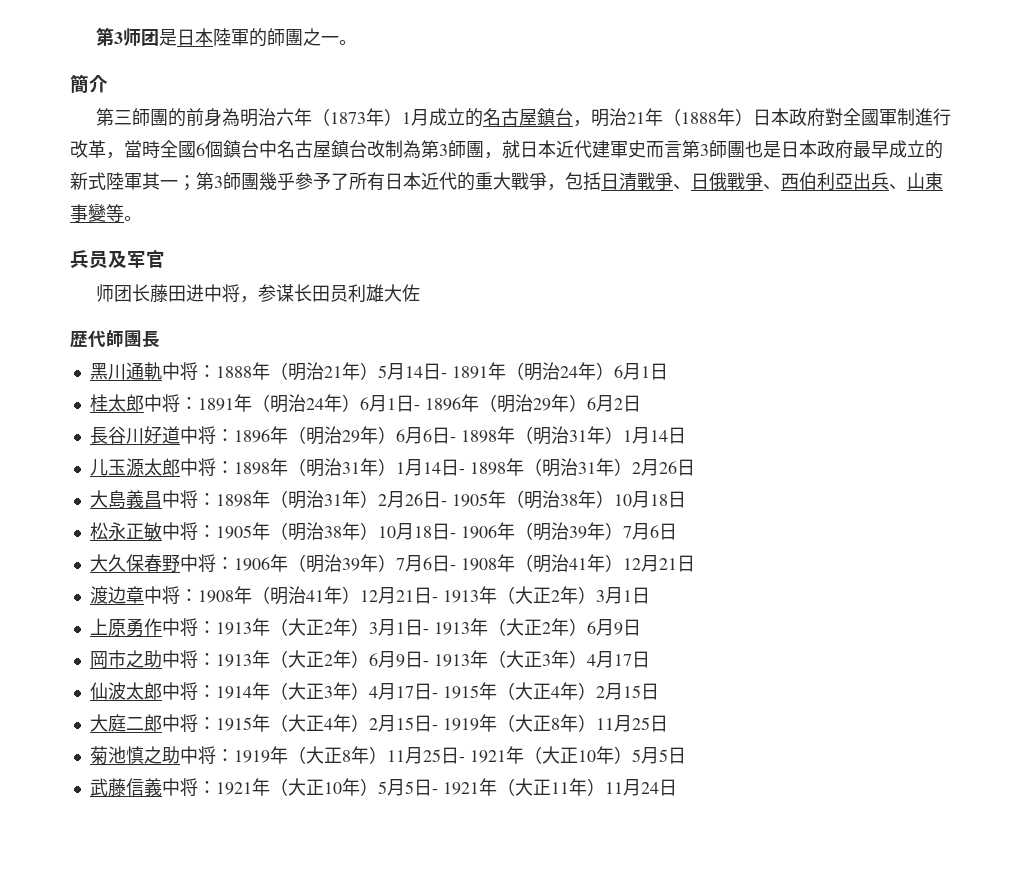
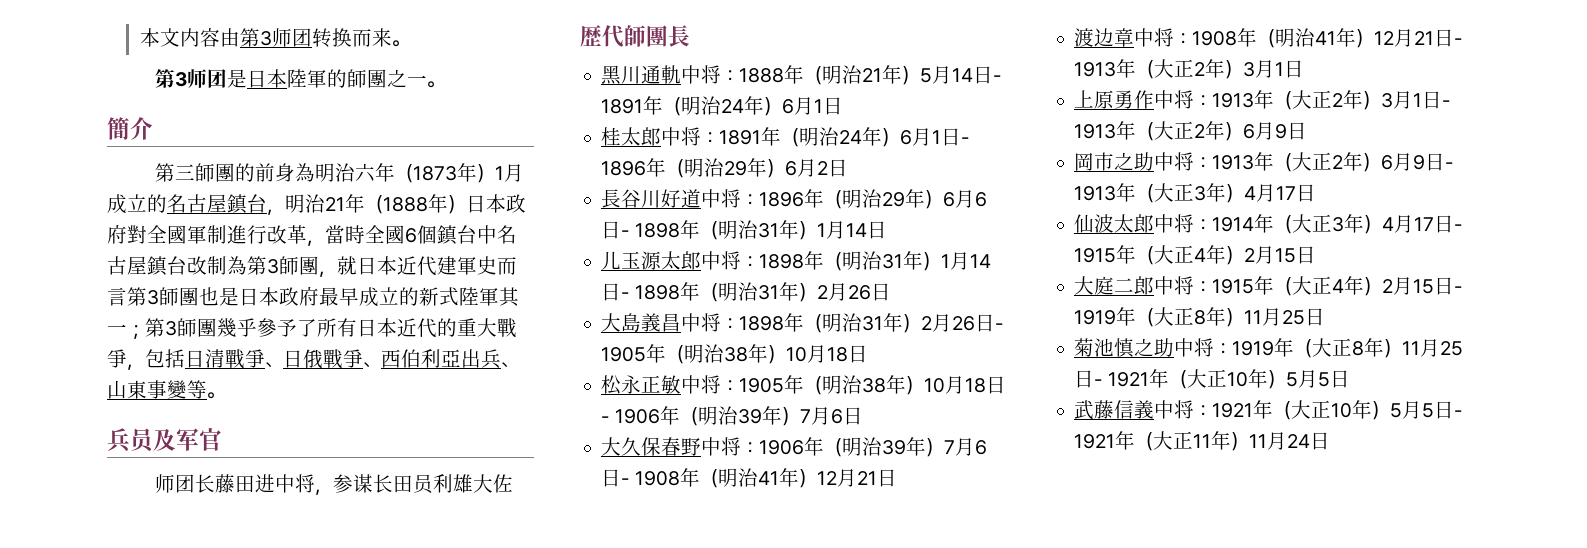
+ 本文内容由第3师团转换而来。

